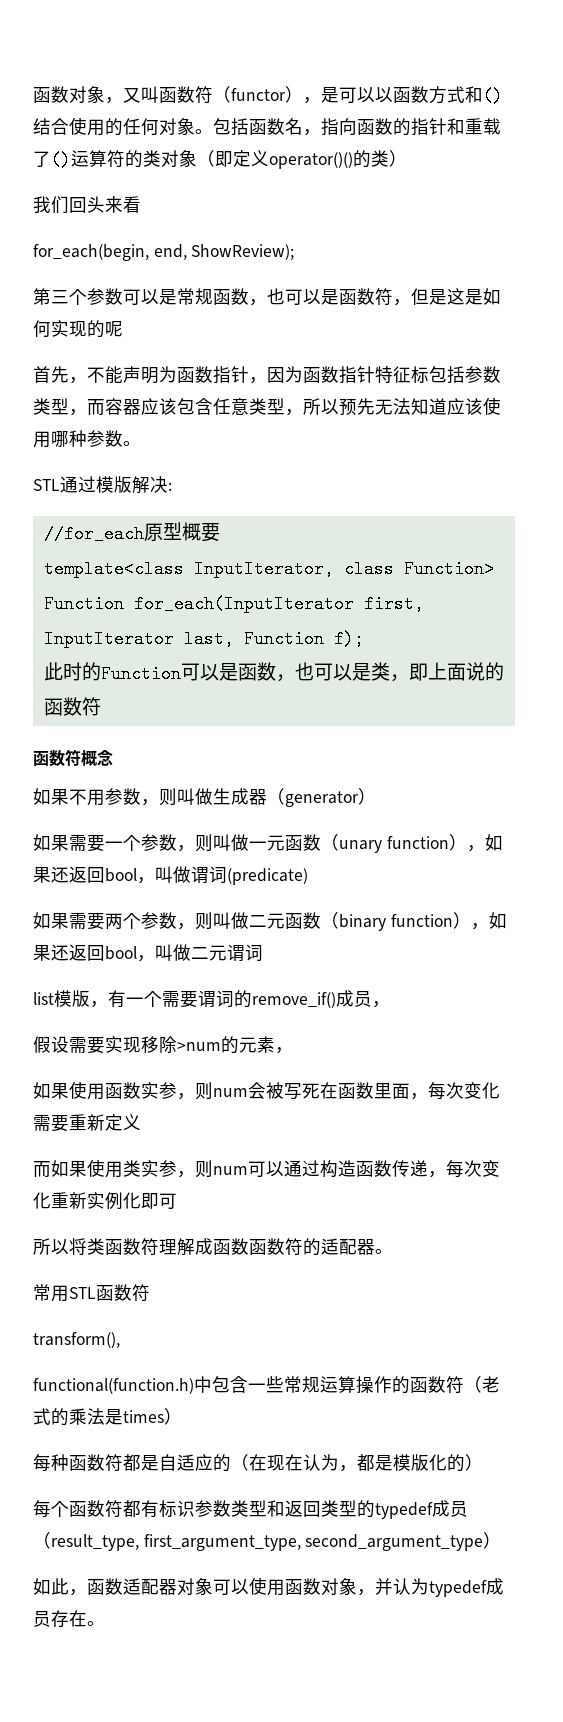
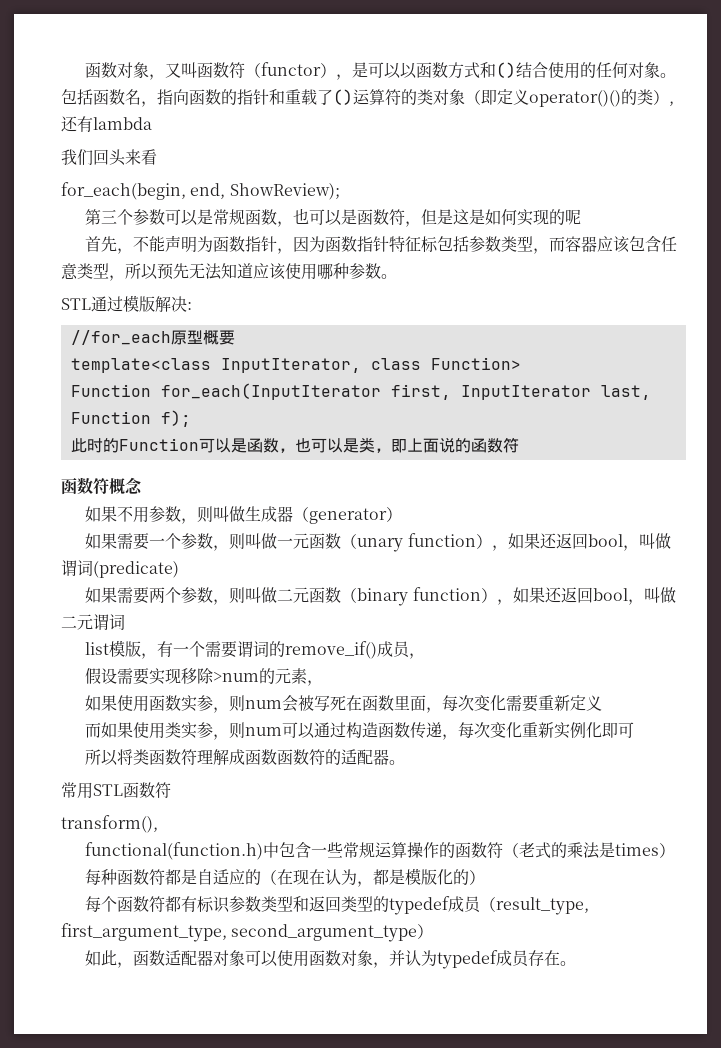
- 包括函数名，指向函数的指针和重载了()运算符的类对象（即定义operator()()的类）
+ 包括函数名，指向函数的指针和重载了()运算符的类对象（即定义operator()()的类）,还有lambda

